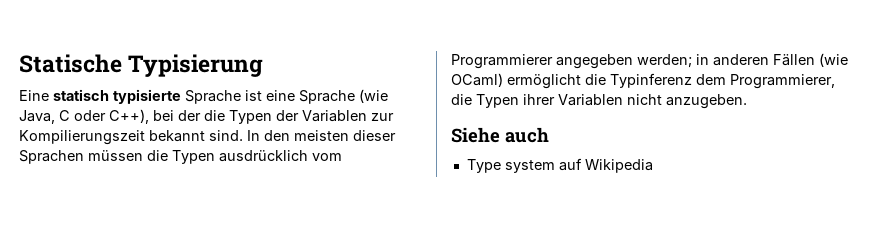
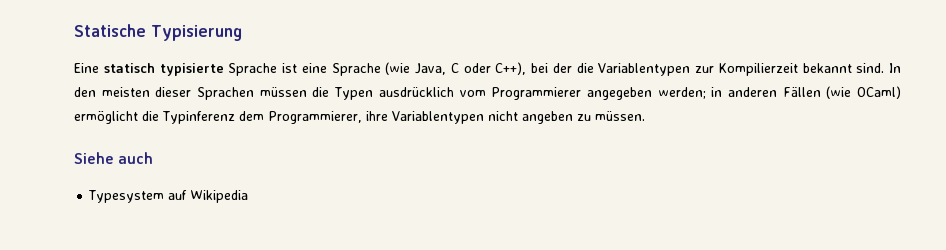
- Eine statisch typisierte Sprache ist eine Sprache (wie Java, C oder C++), bei der die Typen der Variablen zur Kompilierungszeit bekannt sind.
+ Eine statisch typisierte Sprache ist eine Sprache (wie Java, C oder C++), bei der die Variablentypen zur Kompilierzeit bekannt sind.
- In den meisten dieser Sprachen müssen die Typen ausdrücklich vom Programmierer angegeben werden; in anderen Fällen (wie OCaml) ermöglicht die Typinferenz dem Programmierer, die Typen ihrer Variablen nicht anzugeben.
+ In den meisten dieser Sprachen müssen die Typen ausdrücklich vom Programmierer angegeben werden; in anderen Fällen (wie OCaml) ermöglicht die Typinferenz dem Programmierer, ihre Variablentypen nicht angeben zu müssen.
- Type system auf Wikipedia
+ Typesystem auf Wikipedia

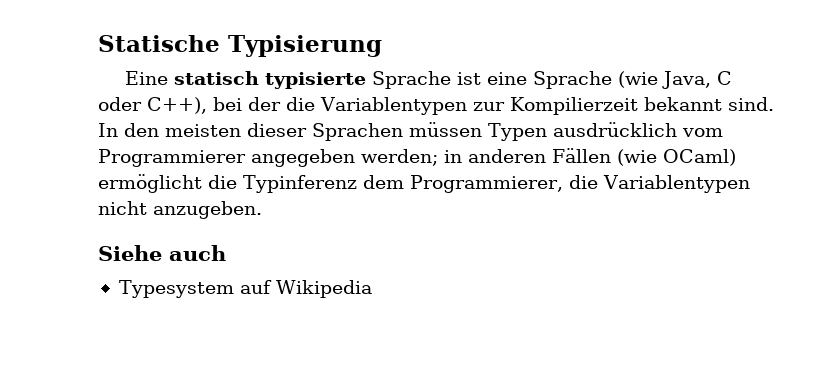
- In den meisten dieser Sprachen müssen die Typen ausdrücklich vom Programmierer angegeben werden; in anderen Fällen (wie OCaml) ermöglicht die Typinferenz dem Programmierer, ihre Variablentypen nicht angeben zu müssen.
+ In den meisten dieser Sprachen müssen Typen ausdrücklich vom Programmierer angegeben werden; in anderen Fällen (wie OCaml) ermöglicht die Typinferenz dem Programmierer, die Variablentypen nicht anzugeben.

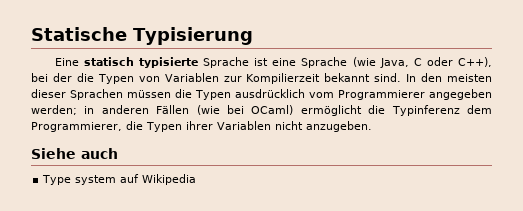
- Eine statisch typisierte Sprache ist eine Sprache (wie Java, C oder C++), bei der die Variablentypen zur Kompilierzeit bekannt sind.
+ Eine statisch typisierte Sprache ist eine Sprache (wie Java, C oder C++), bei der die Typen von Variablen zur Kompilierzeit bekannt sind.
- In den meisten dieser Sprachen müssen Typen ausdrücklich vom Programmierer angegeben werden; in anderen Fällen (wie OCaml) ermöglicht die Typinferenz dem Programmierer, die Variablentypen nicht anzugeben.
+ In den meisten dieser Sprachen müssen die Typen ausdrücklich vom Programmierer angegeben werden; in anderen Fällen (wie bei OCaml) ermöglicht die Typinferenz dem Programmierer, die Typen ihrer Variablen nicht anzugeben.
- Typesystem auf Wikipedia
+ Type system auf Wikipedia

